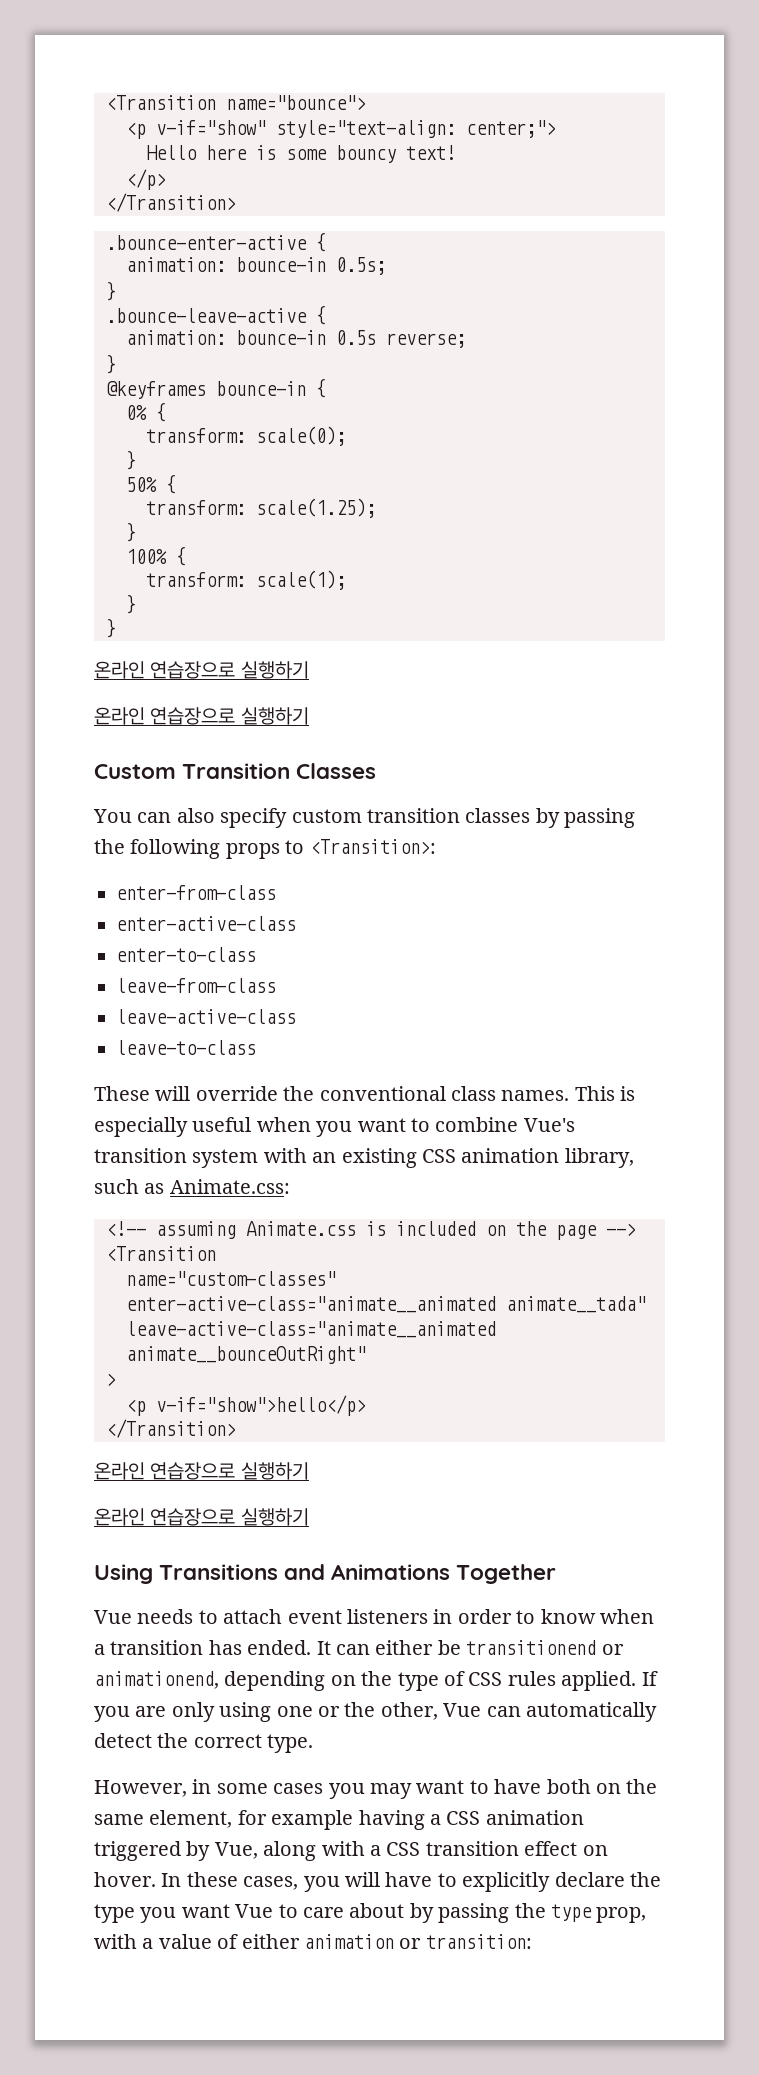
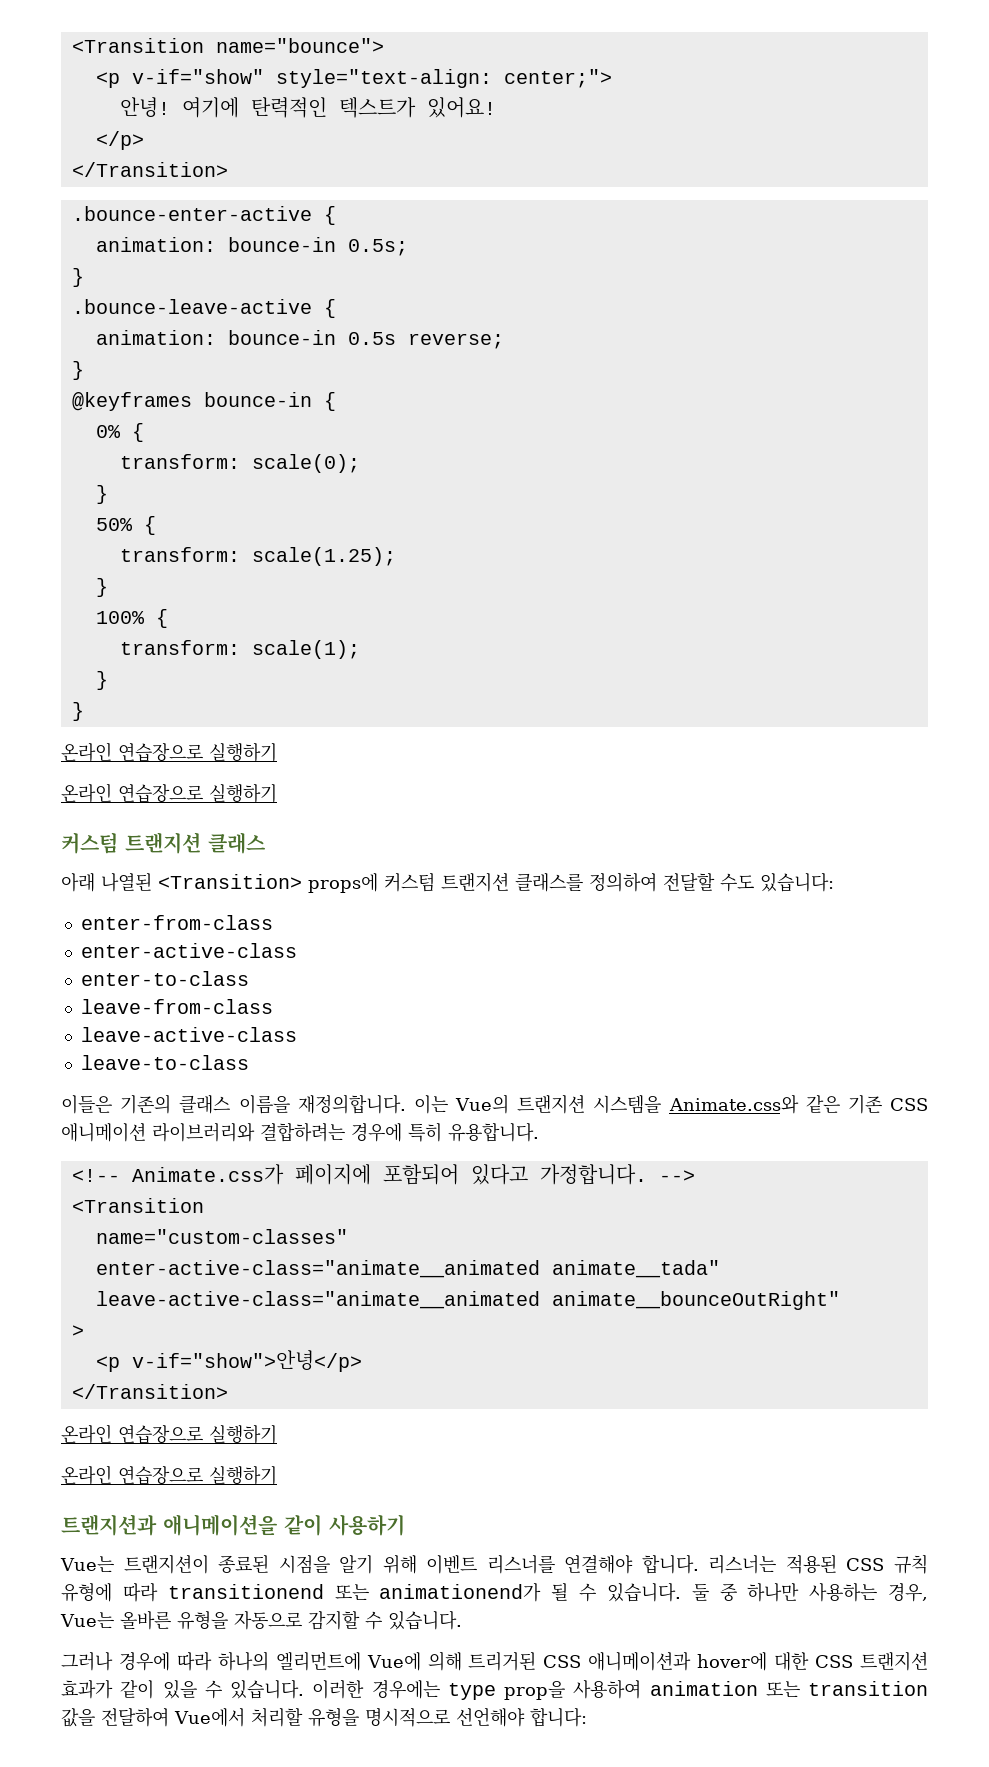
- Hello here is some bouncy text!
+ 안녕! 여기에 탄력적인 텍스트가 있어요!
- Custom Transition Classes
- You can also specify custom transition classes by passing the following props to <Transition>:
+ 커스텀 트랜지션 클래스
+ 아래 나열된 <Transition> props에 커스텀 트랜지션 클래스를 정의하여 전달할 수도 있습니다:
- These will override the conventional class names. This is especially useful when you want to combine Vue's transition system with an existing CSS animation library, such as Animate.css:
- <!-- assuming Animate.css is included on the page -->
+ 이들은 기존의 클래스 이름을 재정의합니다. 이는 Vue의 트랜지션 시스템을 Animate.css와 같은 기존 CSS 애니메이션 라이브러리와 결합하려는 경우에 특히 유용합니다.
+ <!-- Animate.css가 페이지에 포함되어 있다고 가정합니다. -->
- <p v-if="show">hello</p>
+ <p v-if="show">안녕</p>
- Using Transitions and Animations Together
- Vue needs to attach event listeners in order to know when a transition has ended. It can either be transitionend or animationend, depending on the type of CSS rules applied. If you are only using one or the other, Vue can automatically detect the correct type.
- However, in some cases you may want to have both on the same element, for example having a CSS animation triggered by Vue, along with a CSS transition effect on hover. In these cases, you will have to explicitly declare the type you want Vue to care about by passing the type prop, with a value of either animation or transition:
+ 트랜지션과 애니메이션을 같이 사용하기
+ Vue는 트랜지션이 종료된 시점을 알기 위해 이벤트 리스너를 연결해야 합니다. 리스너는 적용된 CSS 규칙 유형에 따라 transitionend 또는 animationend가 될 수 있습니다. 둘 중 하나만 사용하는 경우, Vue는 올바른 유형을 자동으로 감지할 수 있습니다.
+ 그러나 경우에 따라 하나의 엘리먼트에 Vue에 의해 트리거된 CSS 애니메이션과 hover에 대한 CSS 트랜지션 효과가 같이 있을 수 있습니다. 이러한 경우에는 type prop을 사용하여 animation 또는 transition 값을 전달하여 Vue에서 처리할 유형을 명시적으로 선언해야 합니다:

